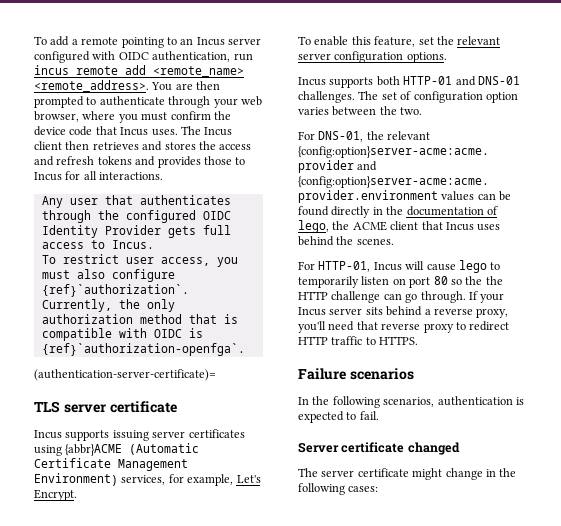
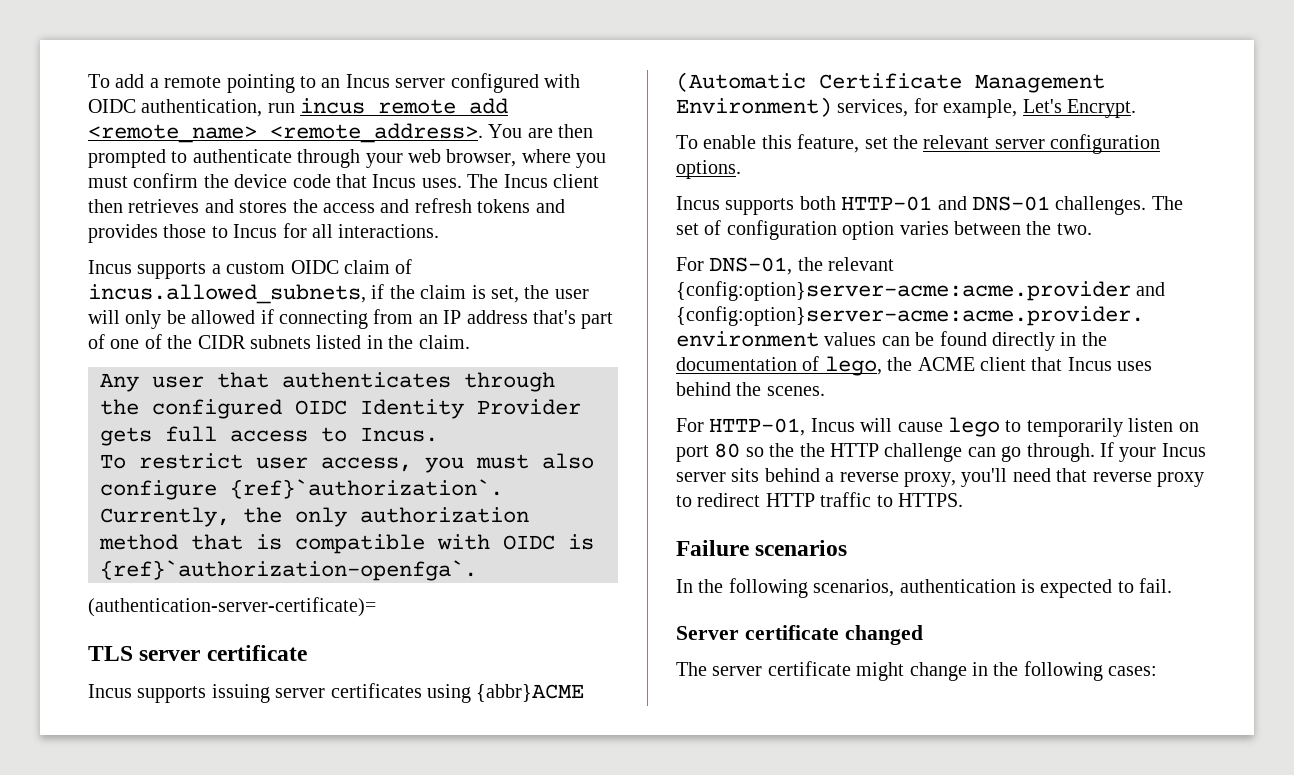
+ Incus supports a custom OIDC claim of incus.allowed_subnets, if the claim is set, the user will only be allowed if connecting from an IP address that's part of one of the CIDR subnets listed in the claim.

